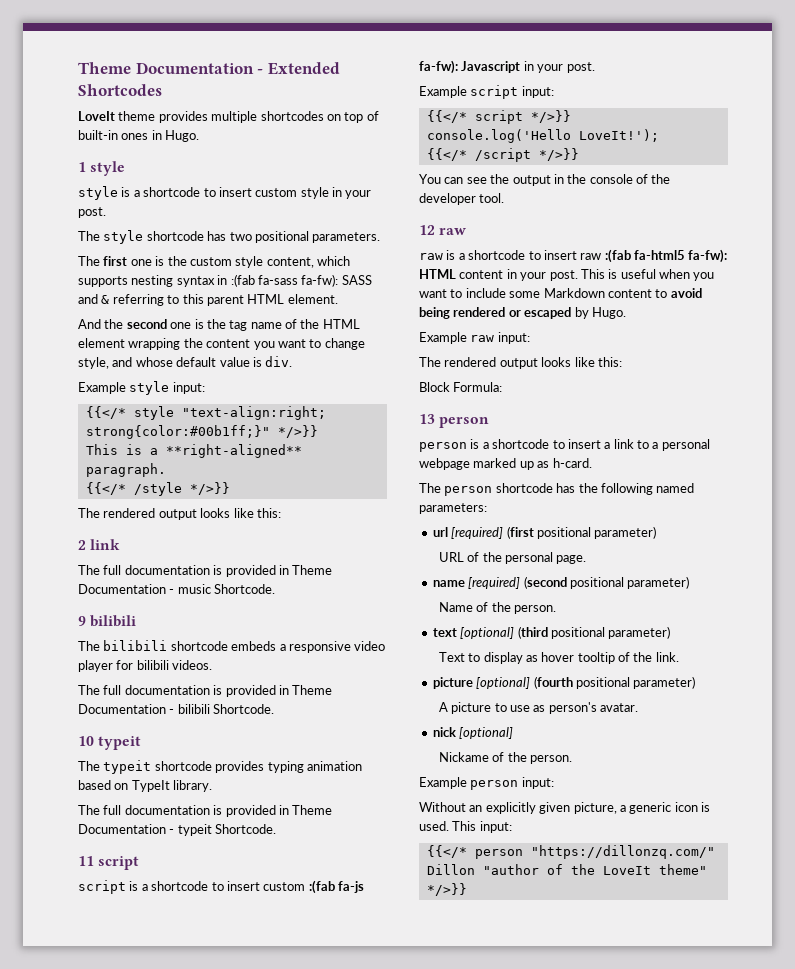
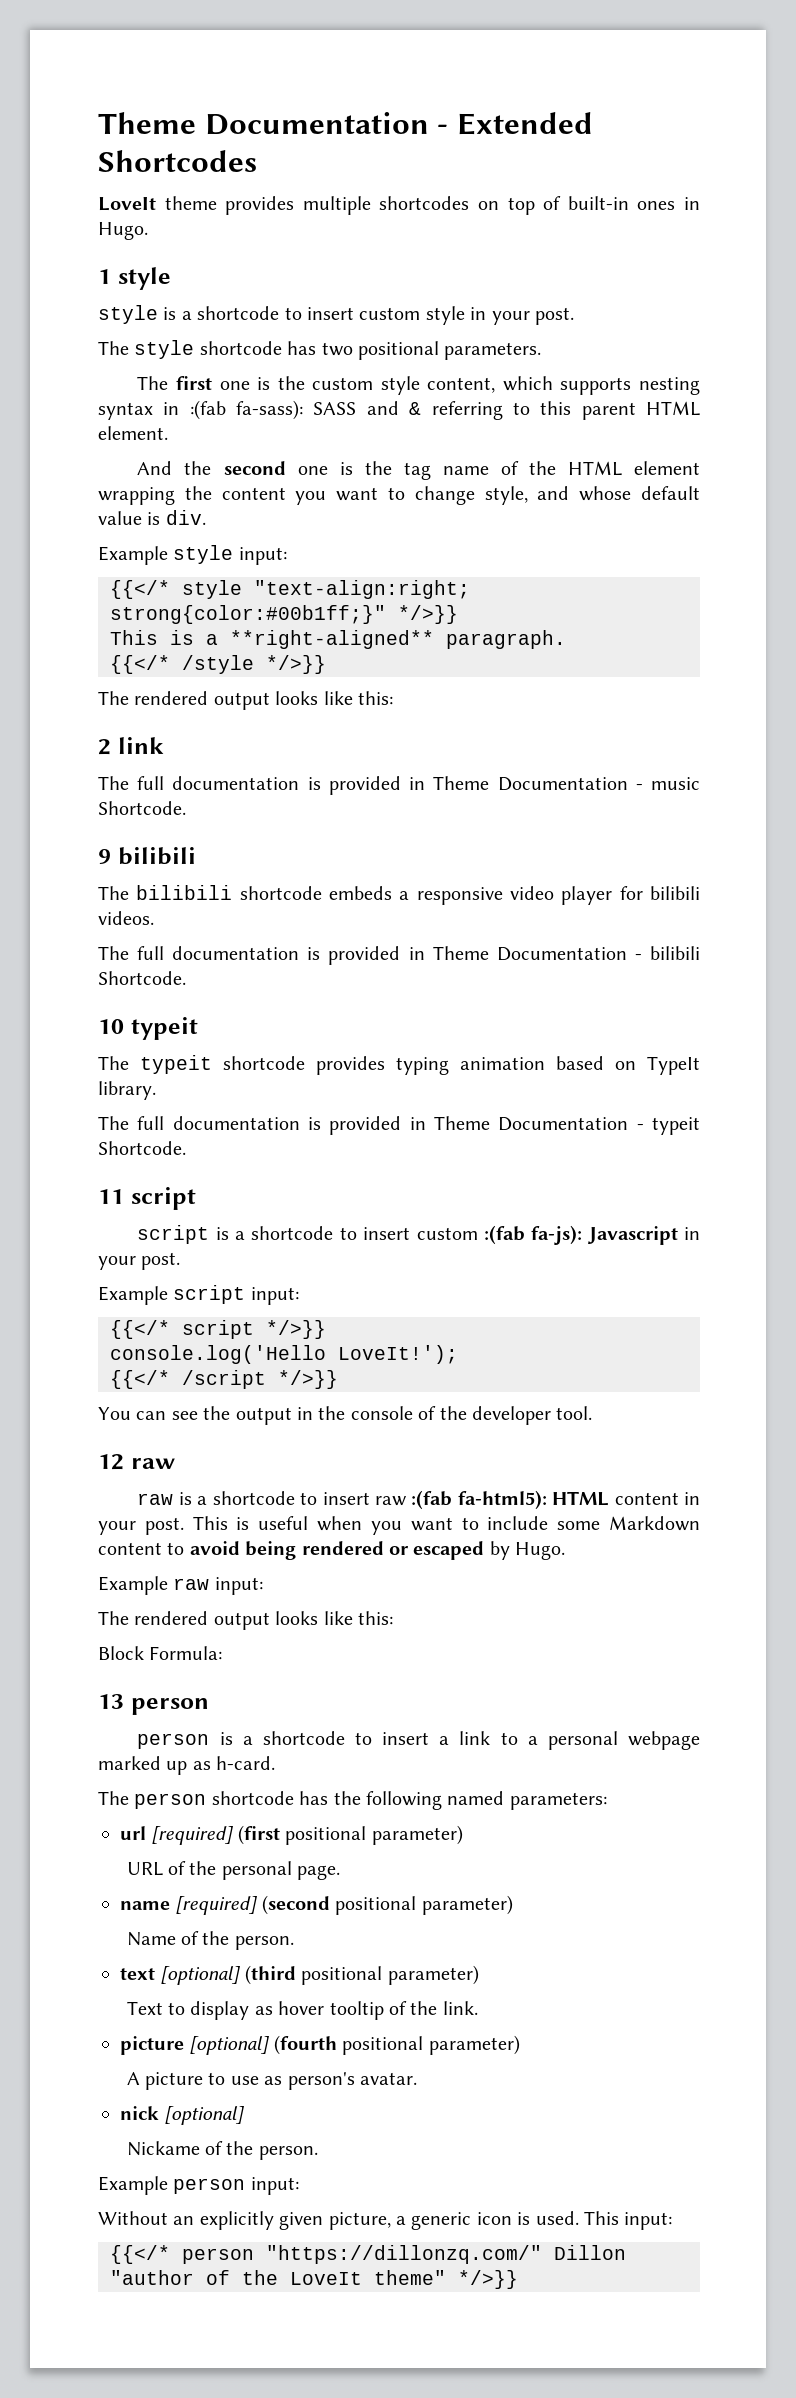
- The first one is the custom style content, which supports nesting syntax in :(fab fa-sass fa-fw): SASS and & referring to this parent HTML element.
+ The first one is the custom style content, which supports nesting syntax in :(fab fa-sass): SASS and & referring to this parent HTML element.
- script is a shortcode to insert custom :(fab fa-js fa-fw): Javascript in your post.
+ script is a shortcode to insert custom :(fab fa-js): Javascript in your post.
- raw is a shortcode to insert raw :(fab fa-html5 fa-fw): HTML content in your post.
+ raw is a shortcode to insert raw :(fab fa-html5): HTML content in your post.

